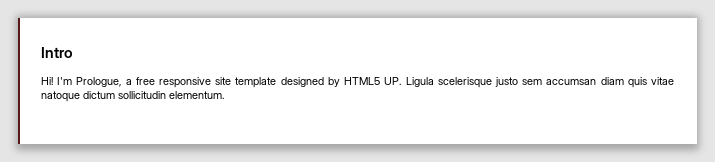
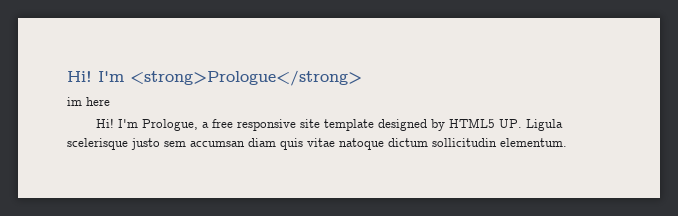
- Intro
+ Hi! I'm <strong>Prologue</strong>
+ im here

